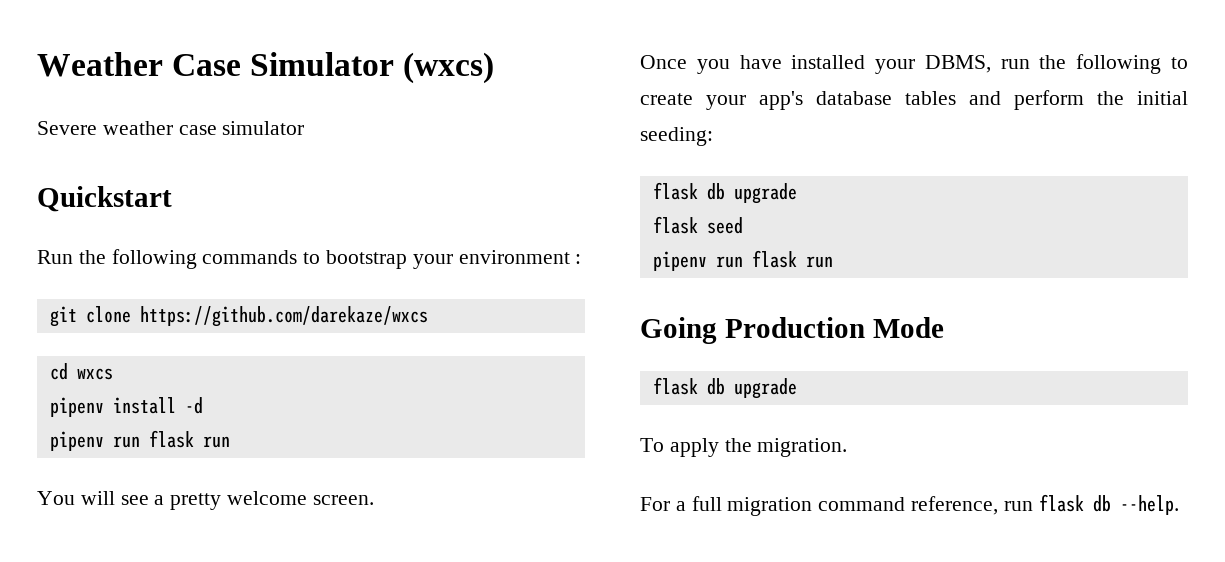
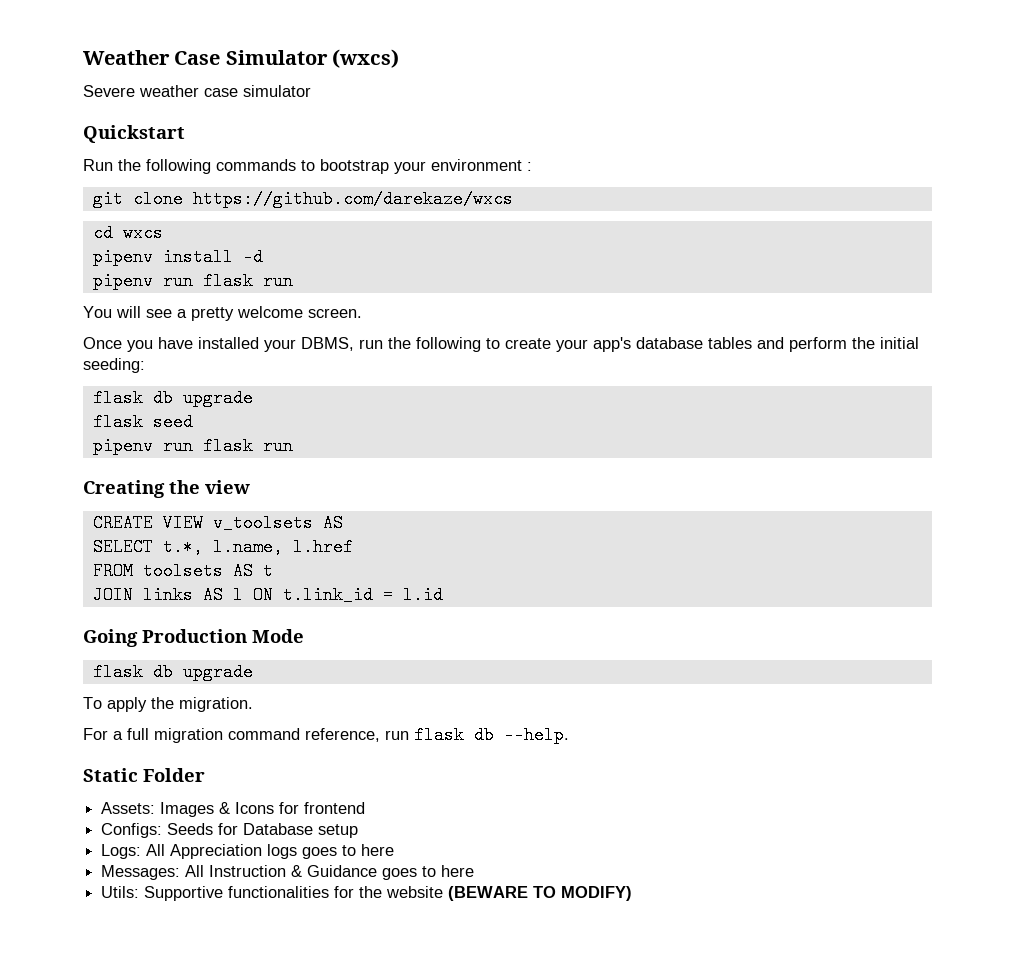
+ Creating the view
+ CREATE VIEW v_toolsets AS
+ SELECT t.*, l.name, l.href
+ FROM toolsets AS t
+ JOIN links AS l ON t.link_id = l.id
+ Static Folder
+ Assets: Images & Icons for frontend
+ Configs: Seeds for Database setup
+ Logs: All Appreciation logs goes to here
+ Messages: All Instruction & Guidance goes to here
+ Utils: Supportive functionalities for the website (BEWARE TO MODIFY)

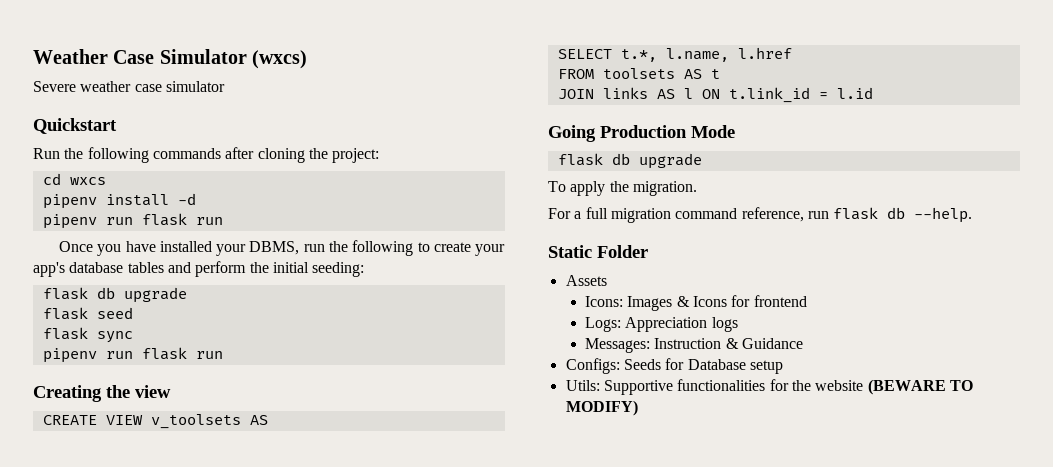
- Run the following commands to bootstrap your environment :
- git clone https://github.com/darekaze/wxcs
+ Run the following commands after cloning the project:
- You will see a pretty welcome screen.
+ flask sync
- Assets: Images & Icons for frontend
+ Assets
+ Icons: Images & Icons for frontend
+ Logs: Appreciation logs
+ Messages: Instruction & Guidance
- Logs: All Appreciation logs goes to here
- Messages: All Instruction & Guidance goes to here

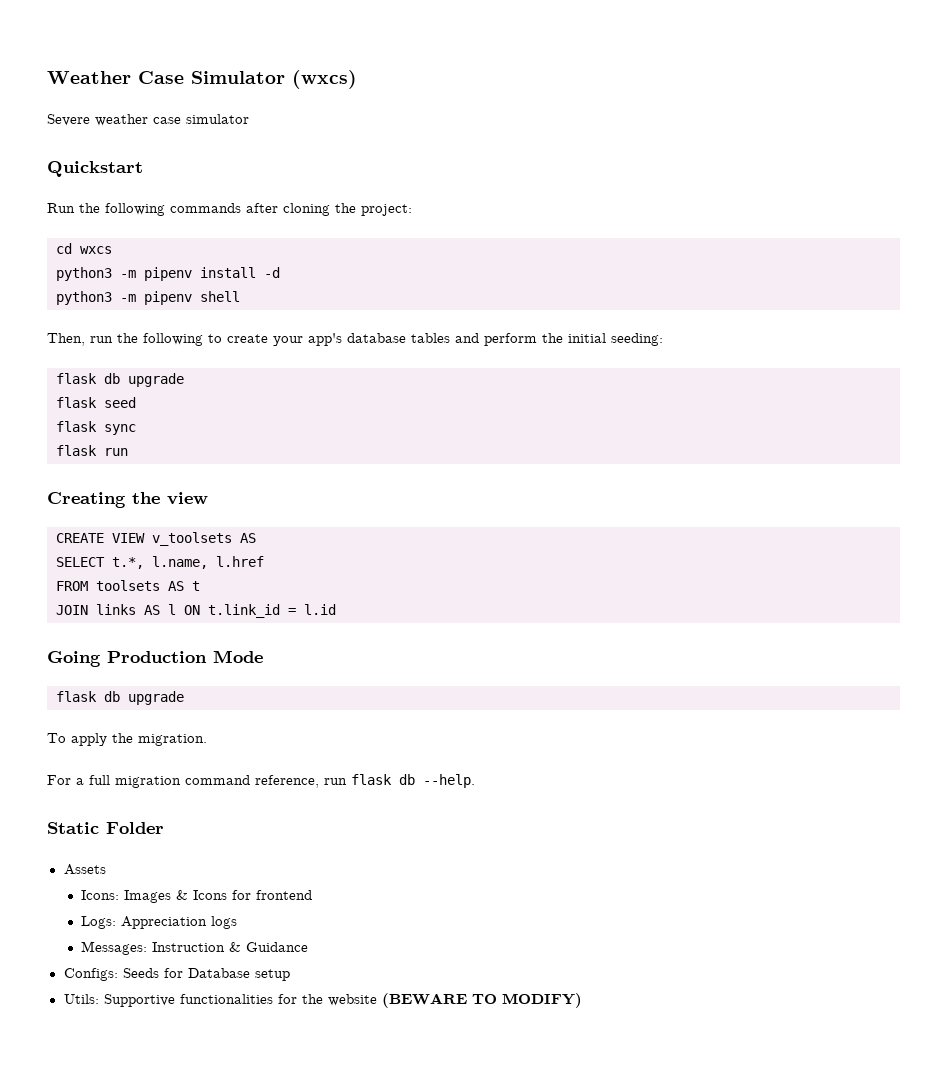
- pipenv install -d
- pipenv run flask run
- Once you have installed your DBMS, run the following to create your app's database tables and perform the initial seeding:
+ python3 -m pipenv install -d
+ python3 -m pipenv shell
+ Then, run the following to create your app's database tables and perform the initial seeding:
  flask sync
- pipenv run flask run
+ flask run

